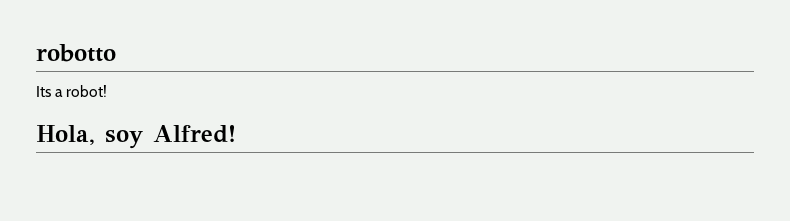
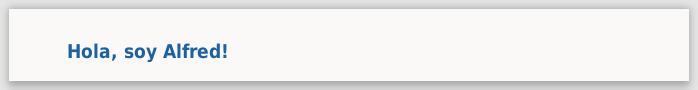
- robotto
- Its a robot!

